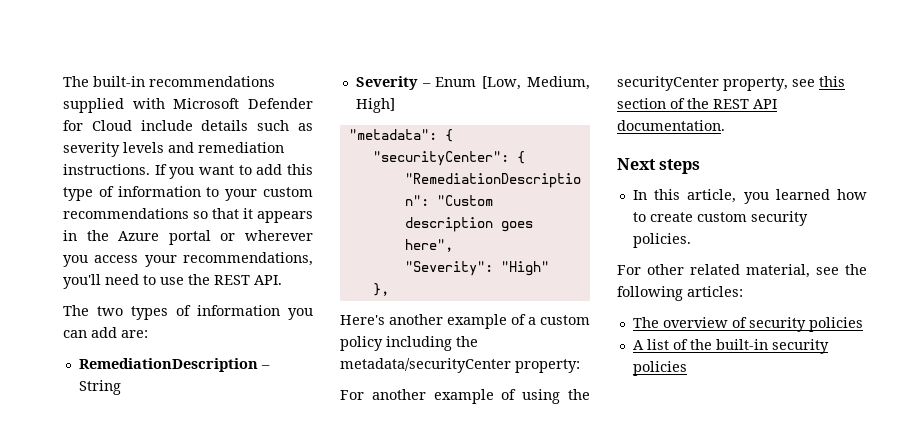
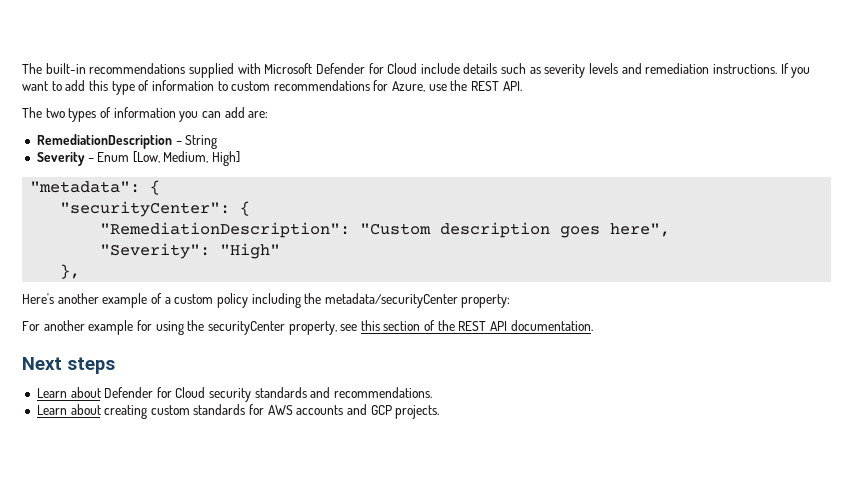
- If you want to add this type of information to your custom recommendations so that it appears in the Azure portal or wherever you access your recommendations, you'll need to use the REST API.
+ If you want to add this type of information to custom recommendations for Azure, use the REST API.
- For another example of using the securityCenter property, see this section of the REST API documentation.
+ For another example for using the securityCenter property, see this section of the REST API documentation.
- In this article, you learned how to create custom security policies.
- For other related material, see the following articles:
- The overview of security policies
- A list of the built-in security policies
+ Learn about Defender for Cloud security standards and recommendations.
+ Learn about creating custom standards for AWS accounts and GCP projects.

